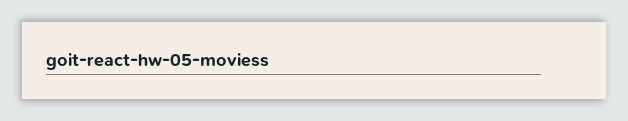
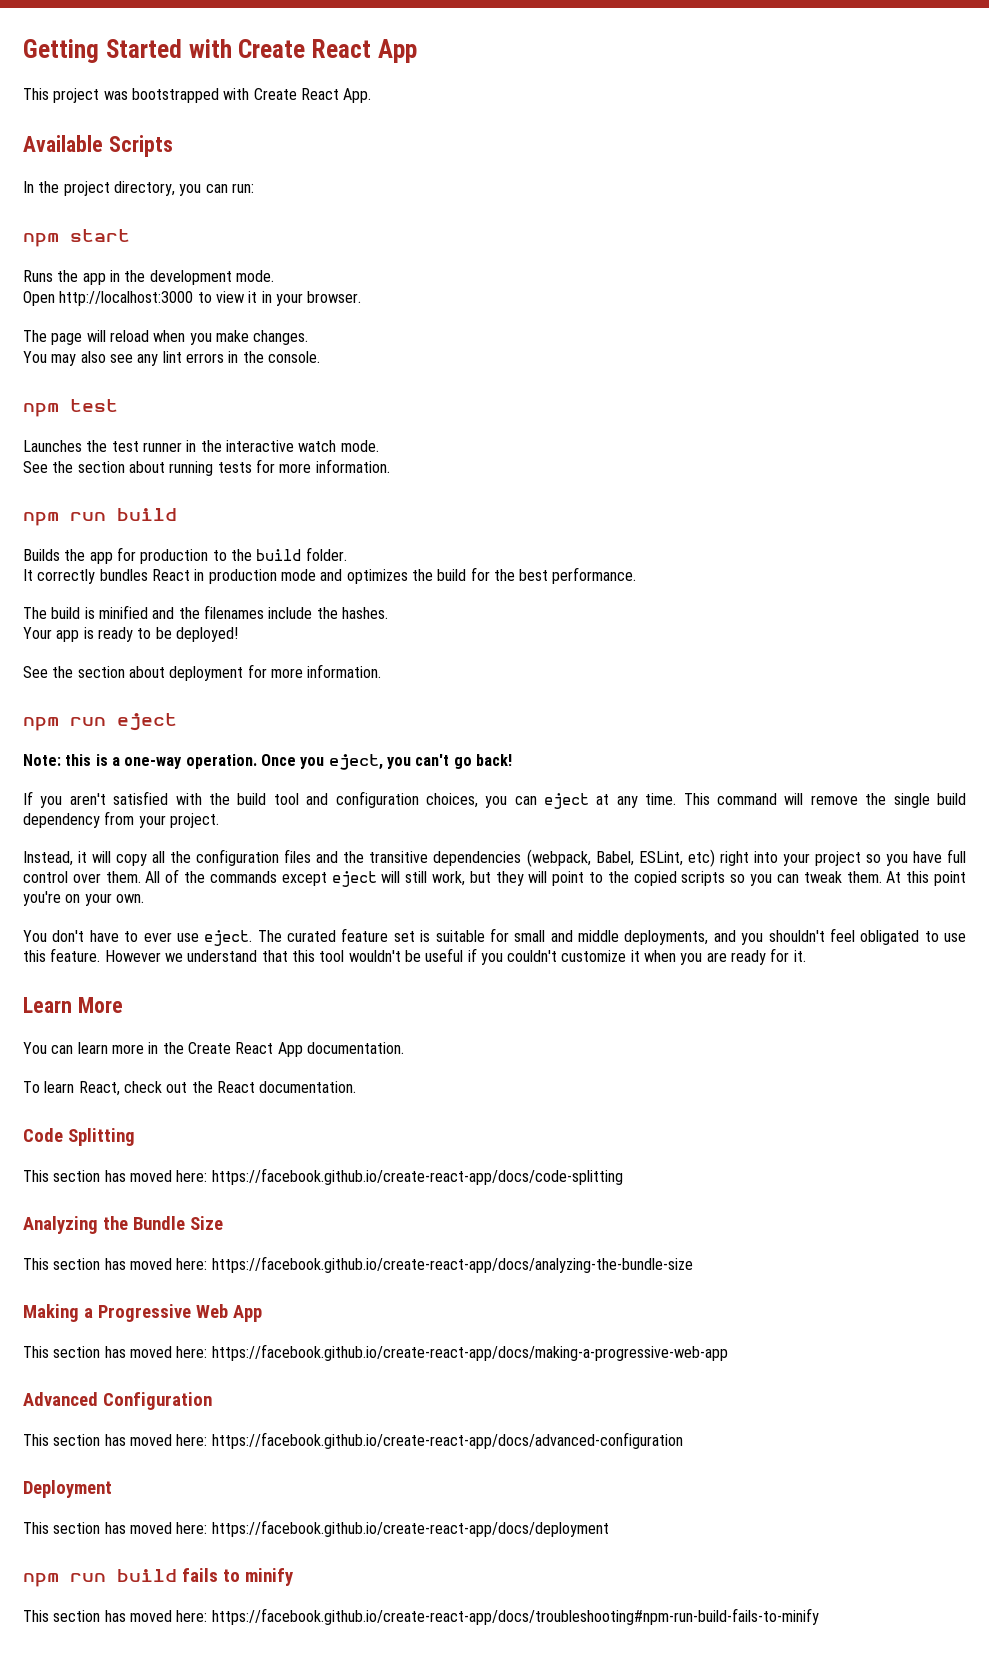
- goit-react-hw-05-moviess
+ Getting Started with Create React App
+ This project was bootstrapped with Create React App.
+ Available Scripts
+ In the project directory, you can run:
+ npm start
+ Runs the app in the development mode.
+ Open http://localhost:3000 to view it in your browser.
+ The page will reload when you make changes.
+ You may also see any lint errors in the console.
+ npm test
+ Launches the test runner in the interactive watch mode.
+ See the section about running tests for more information.
+ npm run build
+ Builds the app for production to the build folder.
+ It correctly bundles React in production mode and optimizes the build for the best performance.
+ The build is minified and the filenames include the hashes.
+ Your app is ready to be deployed!
+ See the section about deployment for more information.
+ npm run eject
+ Note: this is a one-way operation. Once you eject, you can't go back!
+ If you aren't satisfied with the build tool and configuration choices, you can eject at any time. This command will remove the single build dependency from your project.
+ Instead, it will copy all the configuration files and the transitive dependencies (webpack, Babel, ESLint, etc) right into your project so you have full control over them. All of the commands except eject will still work, but they will point to the copied scripts so you can tweak them. At this point you're on your own.
+ You don't have to ever use eject. The curated feature set is suitable for small and middle deployments, and you shouldn't feel obligated to use this feature. However we understand that this tool wouldn't be useful if you couldn't customize it when you are ready for it.
+ Learn More
+ You can learn more in the Create React App documentation.
+ To learn React, check out the React documentation.
+ Code Splitting
+ This section has moved here: https://facebook.github.io/create-react-app/docs/code-splitting
+ Analyzing the Bundle Size
+ This section has moved here: https://facebook.github.io/create-react-app/docs/analyzing-the-bundle-size
+ Making a Progressive Web App
+ This section has moved here: https://facebook.github.io/create-react-app/docs/making-a-progressive-web-app
+ Advanced Configuration
+ This section has moved here: https://facebook.github.io/create-react-app/docs/advanced-configuration
+ Deployment
+ This section has moved here: https://facebook.github.io/create-react-app/docs/deployment
+ npm run build fails to minify
+ This section has moved here: https://facebook.github.io/create-react-app/docs/troubleshooting#npm-run-build-fails-to-minify

